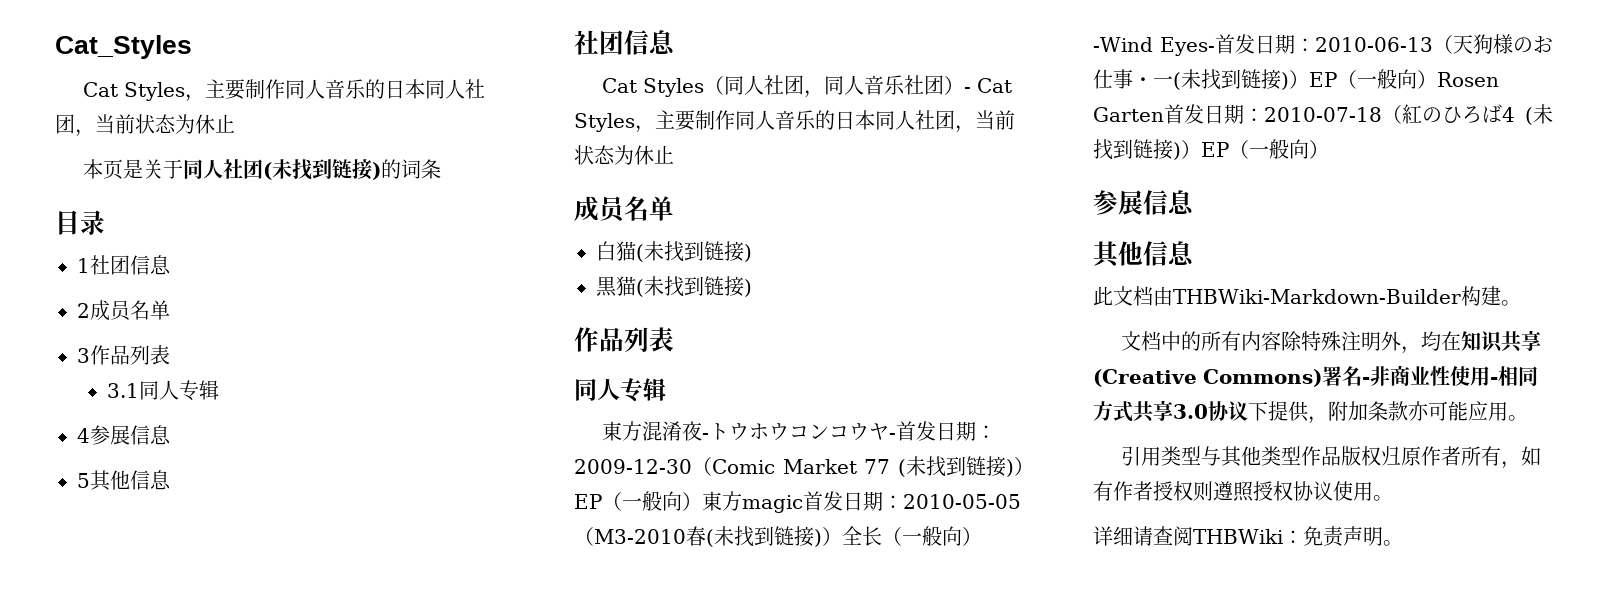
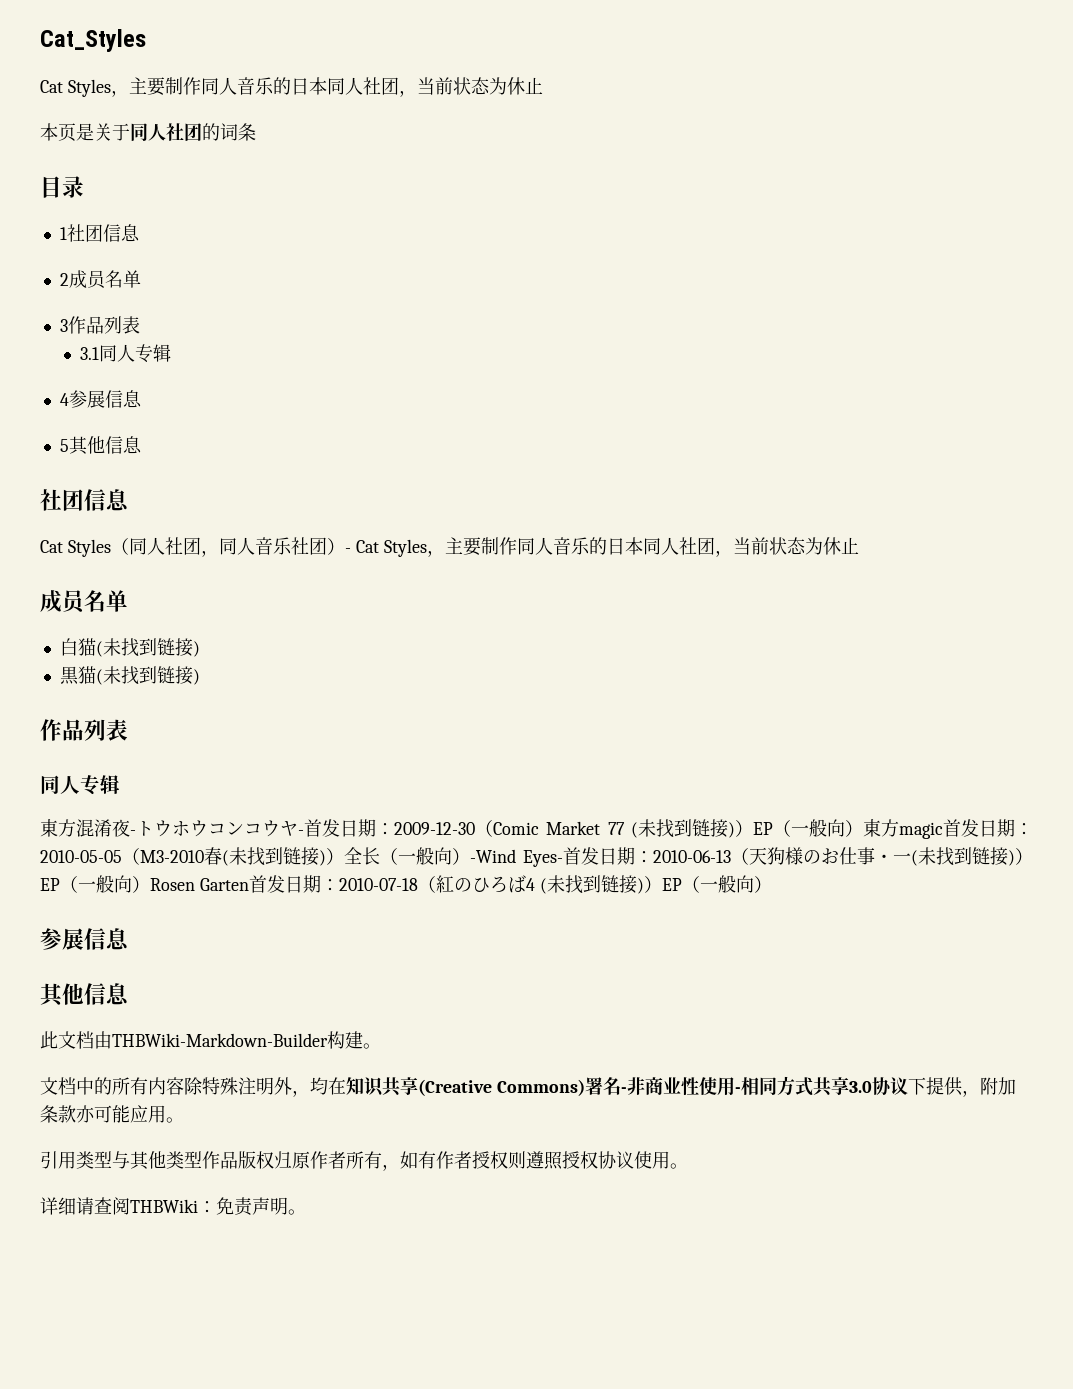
- 本页是关于同人社团(未找到链接)的词条
+ 本页是关于同人社团的词条

